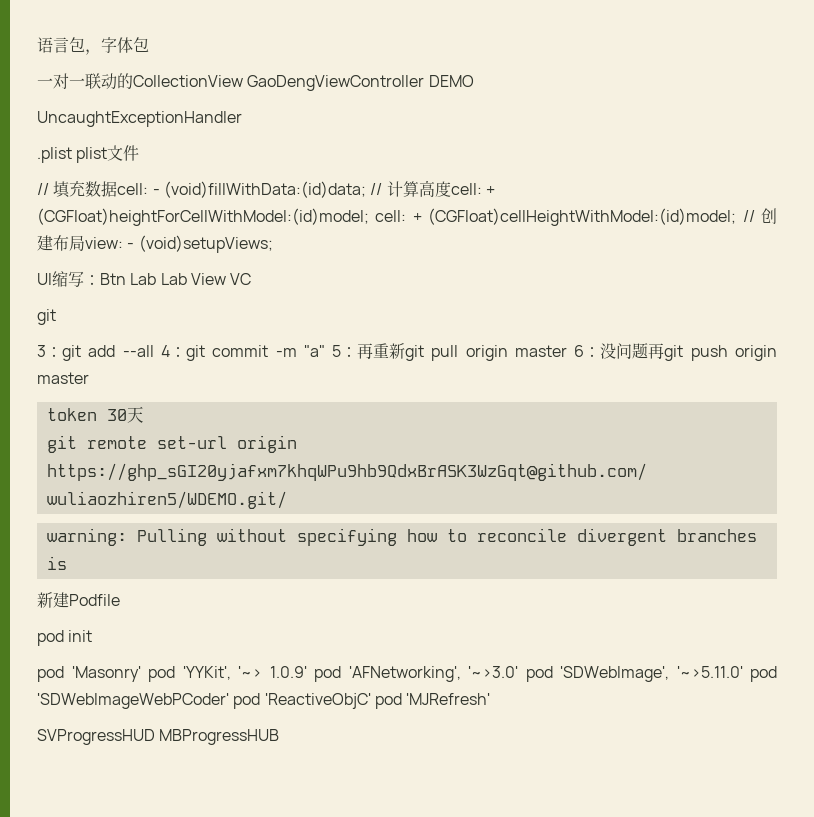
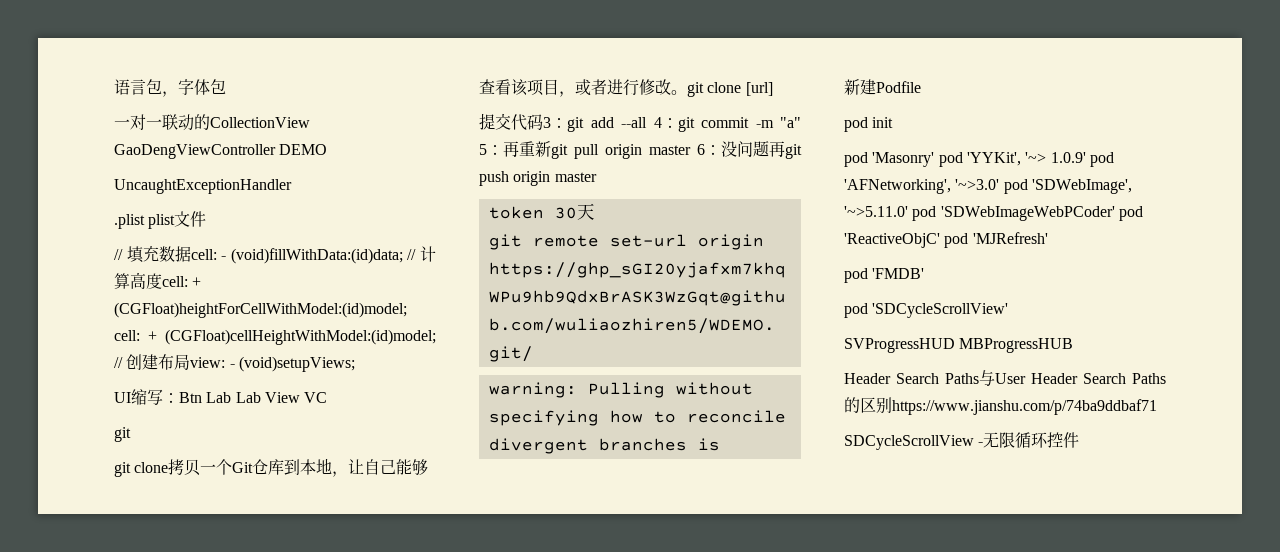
- 3：git add --all 4：git commit -m "a" 5：再重新git pull origin master 6：没问题再git push origin master
+ git clone拷贝一个Git仓库到本地，让自己能够查看该项目，或者进行修改。git clone [url]
+ 提交代码3：git add --all 4：git commit -m "a" 5：再重新git pull origin master 6：没问题再git push origin master
+ pod 'FMDB'
+ pod 'SDCycleScrollView'
  SVProgressHUD MBProgressHUB
+ Header Search Paths与User Header Search Paths的区别https://www.jianshu.com/p/74ba9ddbaf71
+ SDCycleScrollView -无限循环控件

